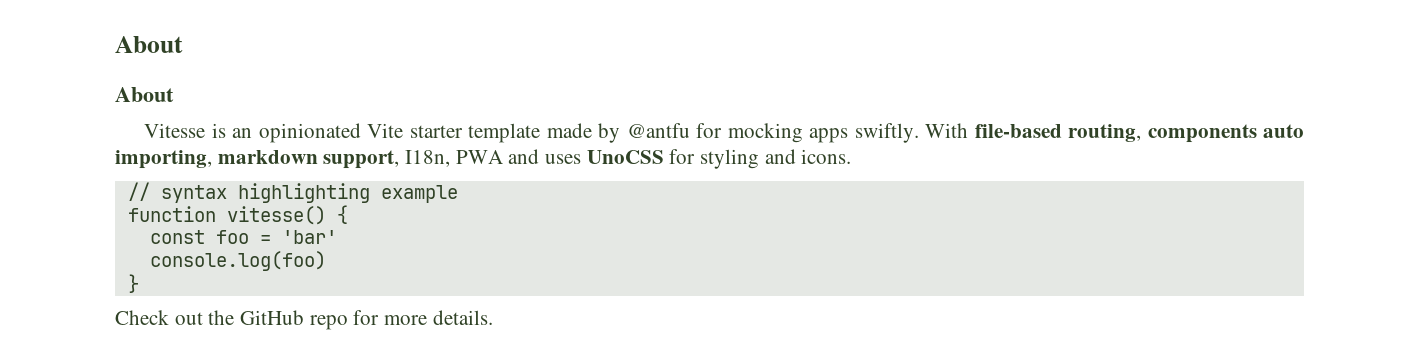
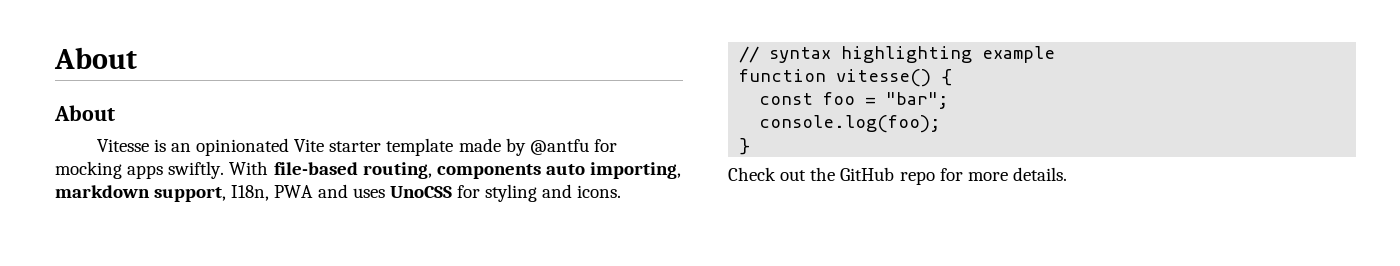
- const foo = 'bar'
- console.log(foo)
+ const foo = "bar";
+ console.log(foo);

